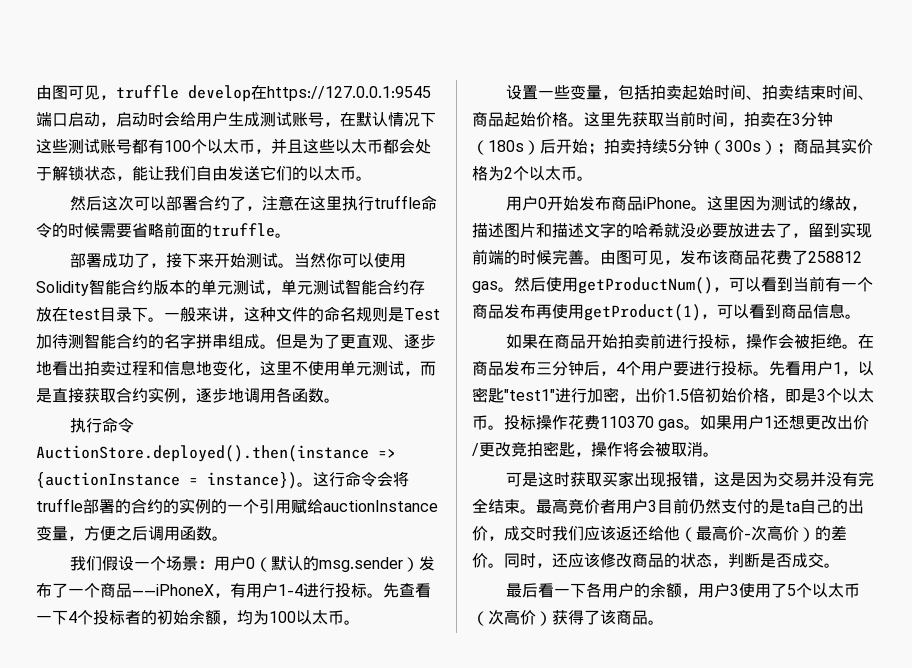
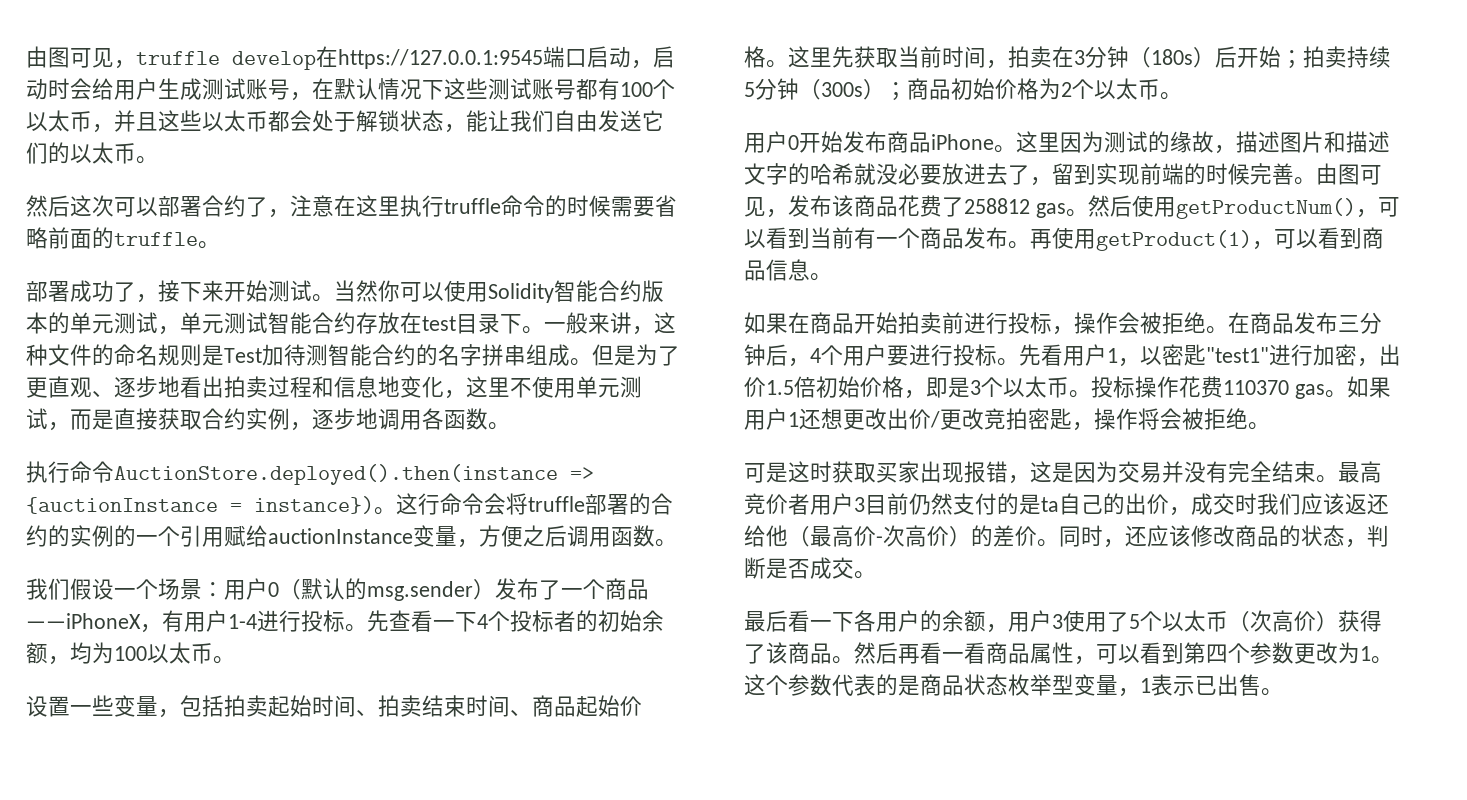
- 这里先获取当前时间，拍卖在3分钟（180s）后开始；拍卖持续5分钟（300s）；商品其实价格为2个以太币。
+ 这里先获取当前时间，拍卖在3分钟（180s）后开始；拍卖持续5分钟（300s）；商品初始价格为2个以太币。
- 然后使用getProductNum()，可以看到当前有一个商品发布再使用getProduct(1)，可以看到商品信息。
+ 然后使用getProductNum()，可以看到当前有一个商品发布。再使用getProduct(1)，可以看到商品信息。
- 如果用户1还想更改出价/更改竞拍密匙，操作将会被取消。
+ 如果用户1还想更改出价/更改竞拍密匙，操作将会被拒绝。
+ 然后再看一看商品属性，可以看到第四个参数更改为1。这个参数代表的是商品状态枚举型变量，1表示已出售。

